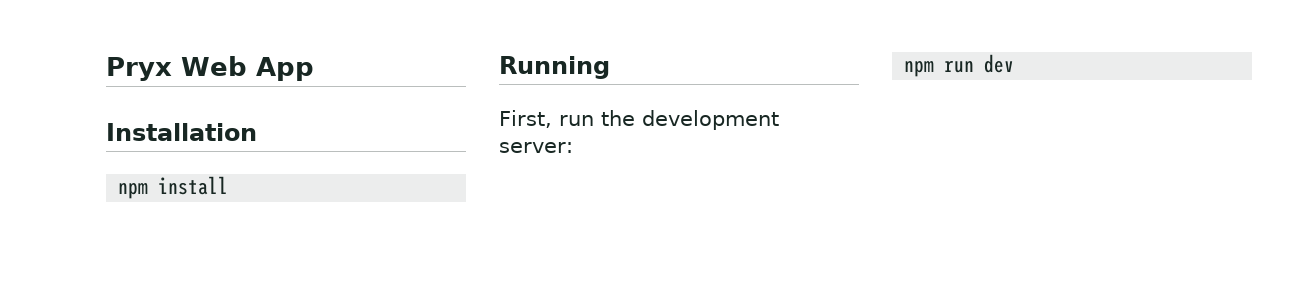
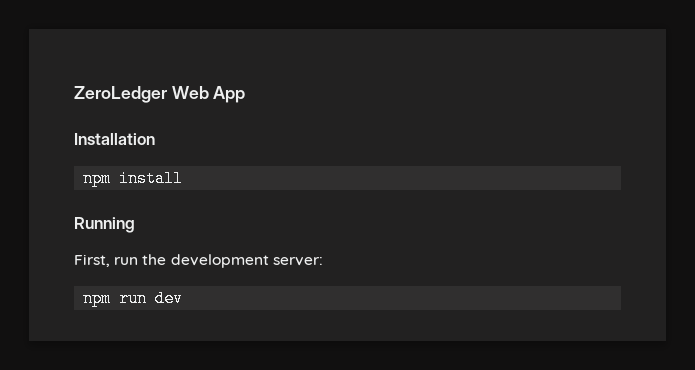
- Pryx Web App
+ ZeroLedger Web App

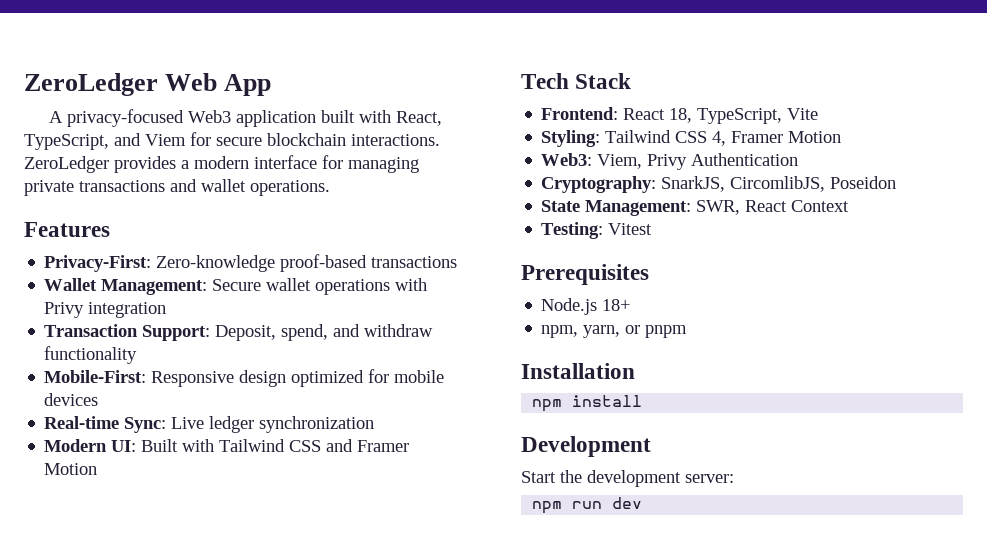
+ A privacy-focused Web3 application built with React, TypeScript, and Viem for secure blockchain interactions. ZeroLedger provides a modern interface for managing private transactions and wallet operations.
+ Features
+ Privacy-First: Zero-knowledge proof-based transactions
+ Wallet Management: Secure wallet operations with Privy integration
+ Transaction Support: Deposit, spend, and withdraw functionality
+ Mobile-First: Responsive design optimized for mobile devices
+ Real-time Sync: Live ledger synchronization
+ Modern UI: Built with Tailwind CSS and Framer Motion
+ Tech Stack
+ Frontend: React 18, TypeScript, Vite
+ Styling: Tailwind CSS 4, Framer Motion
+ Web3: Viem, Privy Authentication
+ Cryptography: SnarkJS, CircomlibJS, Poseidon
+ State Management: SWR, React Context
+ Testing: Vitest
+ Prerequisites
+ Node.js 18+
+ npm, yarn, or pnpm
- Running
- First, run the development server:
+ Development
+ Start the development server:

